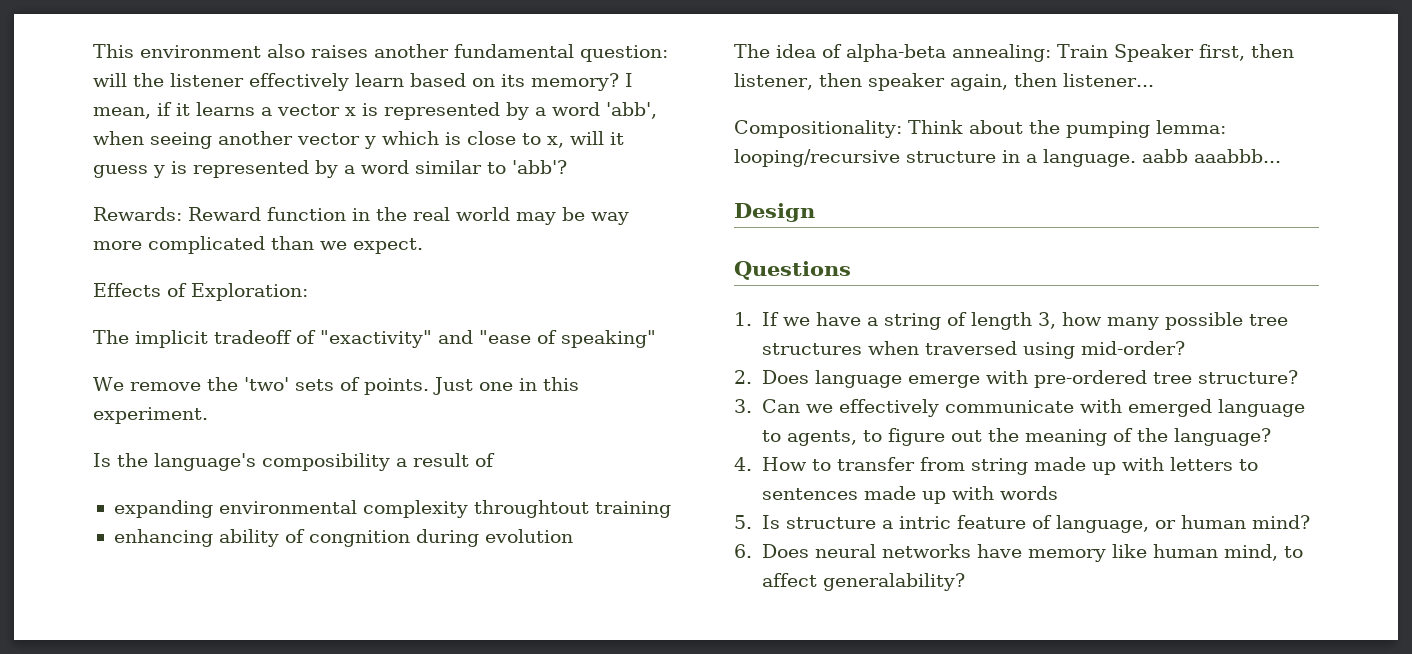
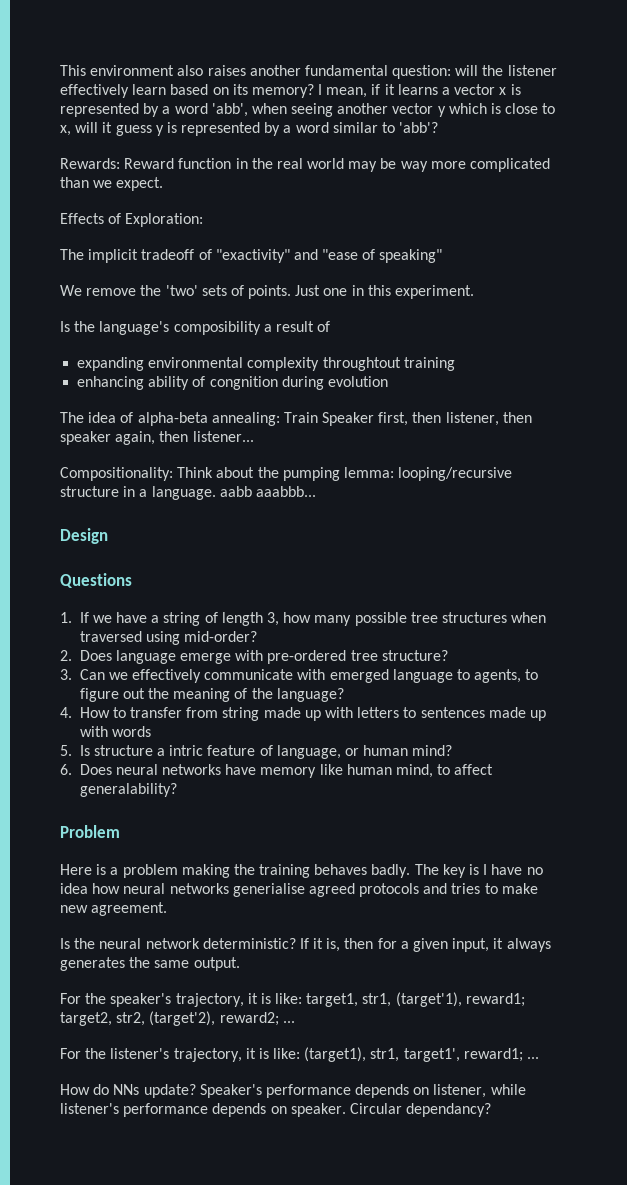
+ Problem
+ Here is a problem making the training behaves badly. The key is I have no idea how neural networks generialise agreed protocols and tries to make new agreement.
+ Is the neural network deterministic? If it is, then for a given input, it always generates the same output.
+ For the speaker's trajectory, it is like: target1, str1, (target'1), reward1; target2, str2, (target'2), reward2; ...
+ For the listener's trajectory, it is like: (target1), str1, target1', reward1; ...
+ How do NNs update? Speaker's performance depends on listener, while listener's performance depends on speaker. Circular dependancy?

